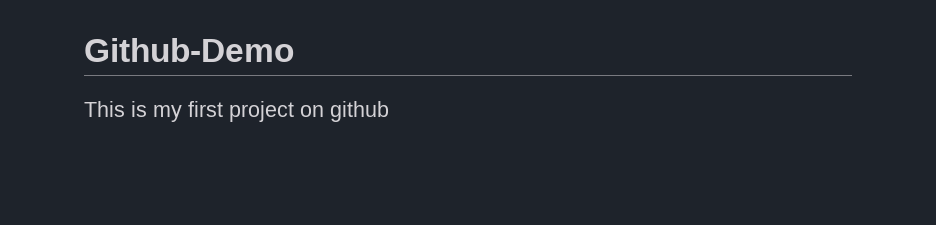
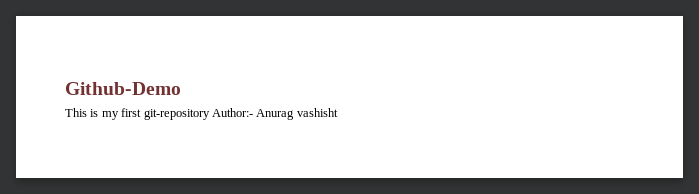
- This is my first project on github
+ This is my first git-repository Author:- Anurag vashisht

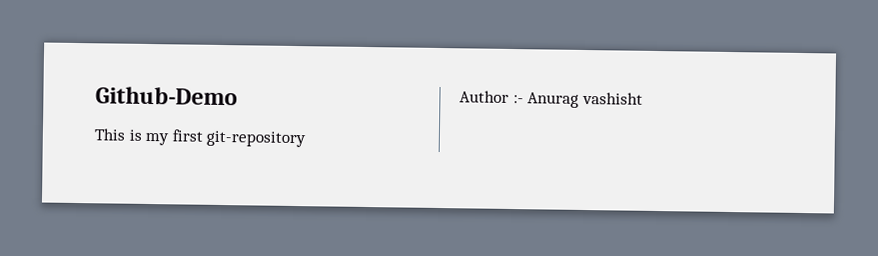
- This is my first git-repository Author:- Anurag vashisht
+ This is my first git-repository
+ Author :- Anurag vashisht

